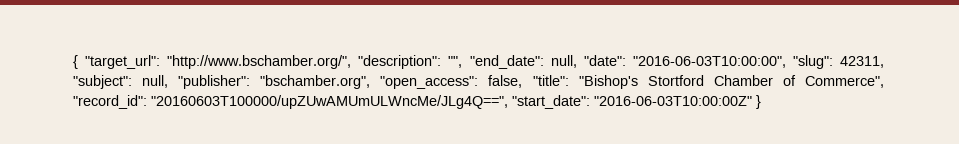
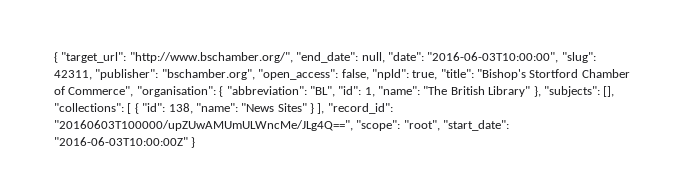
- { "target_url": "http://www.bschamber.org/", "description": "", "end_date": null, "date": "2016-06-03T10:00:00", "slug": 42311, "subject": null, "publisher": "bschamber.org", "open_access": false, "title": "Bishop's Stortford Chamber of Commerce", "record_id": "20160603T100000/upZUwAMUmULWncMe/JLg4Q==", "start_date": "2016-06-03T10:00:00Z" }
+ { "target_url": "http://www.bschamber.org/", "end_date": null, "date": "2016-06-03T10:00:00", "slug": 42311, "publisher": "bschamber.org", "open_access": false, "npld": true, "title": "Bishop's Stortford Chamber of Commerce", "organisation": { "abbreviation": "BL", "id": 1, "name": "The British Library" }, "subjects": [], "collections": [ { "id": 138, "name": "News Sites" } ], "record_id": "20160603T100000/upZUwAMUmULWncMe/JLg4Q==", "scope": "root", "start_date": "2016-06-03T10:00:00Z" }

